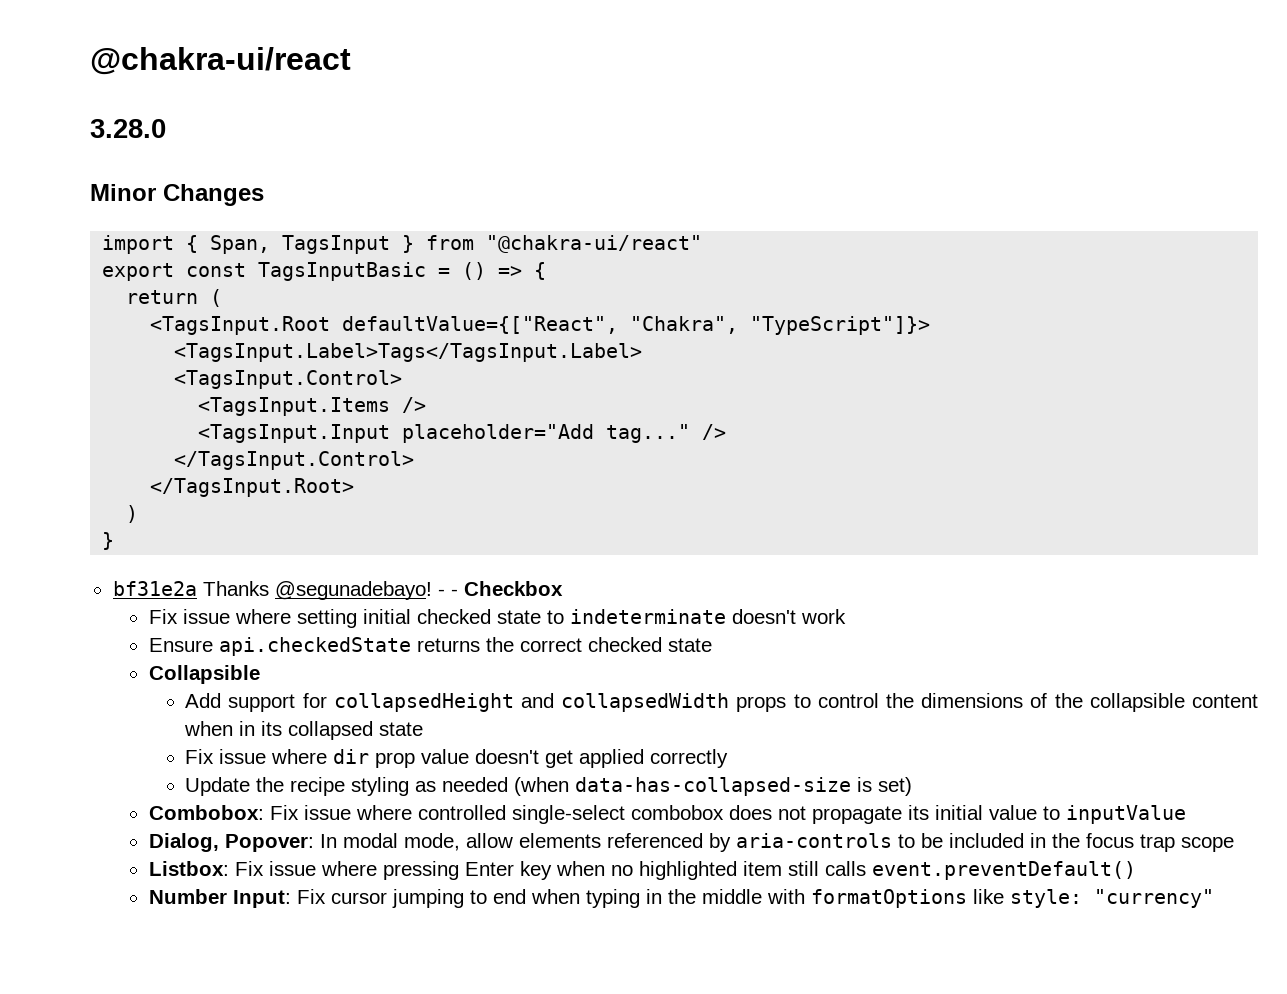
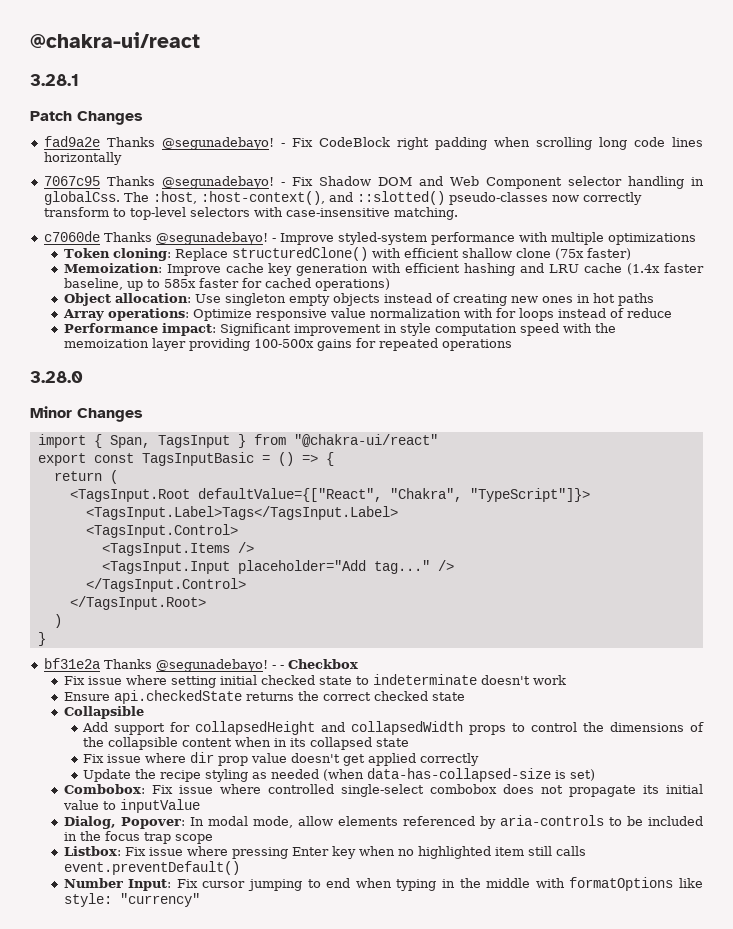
+ 3.28.1
+ Patch Changes
+ fad9a2e Thanks @segunadebayo! - Fix CodeBlock right padding when scrolling long code lines horizontally
+ 7067c95 Thanks @segunadebayo! - Fix Shadow DOM and Web Component selector handling in globalCss. The :host, :host-context(), and ::slotted() pseudo-classes now correctly transform to top-level selectors with case-insensitive matching.
+ c7060de Thanks @segunadebayo! - Improve styled-system performance with multiple optimizations
+ Token cloning: Replace structuredClone() with efficient shallow clone (75x faster)
+ Memoization: Improve cache key generation with efficient hashing and LRU cache (1.4x faster baseline, up to 585x faster for cached operations)
+ Object allocation: Use singleton empty objects instead of creating new ones in hot paths
+ Array operations: Optimize responsive value normalization with for loops instead of reduce
+ Performance impact: Significant improvement in style computation speed with the memoization layer providing 100-500x gains for repeated operations

